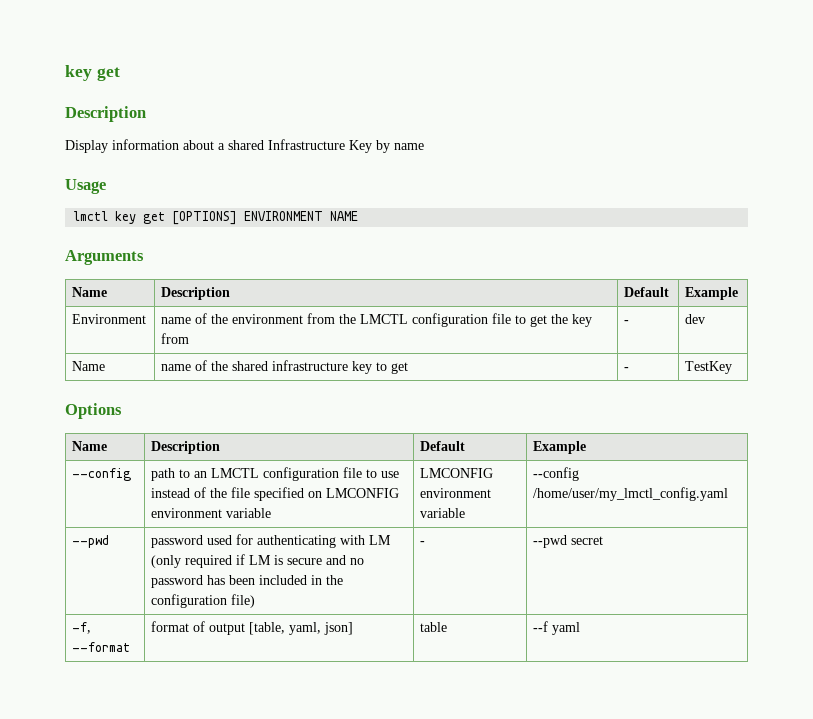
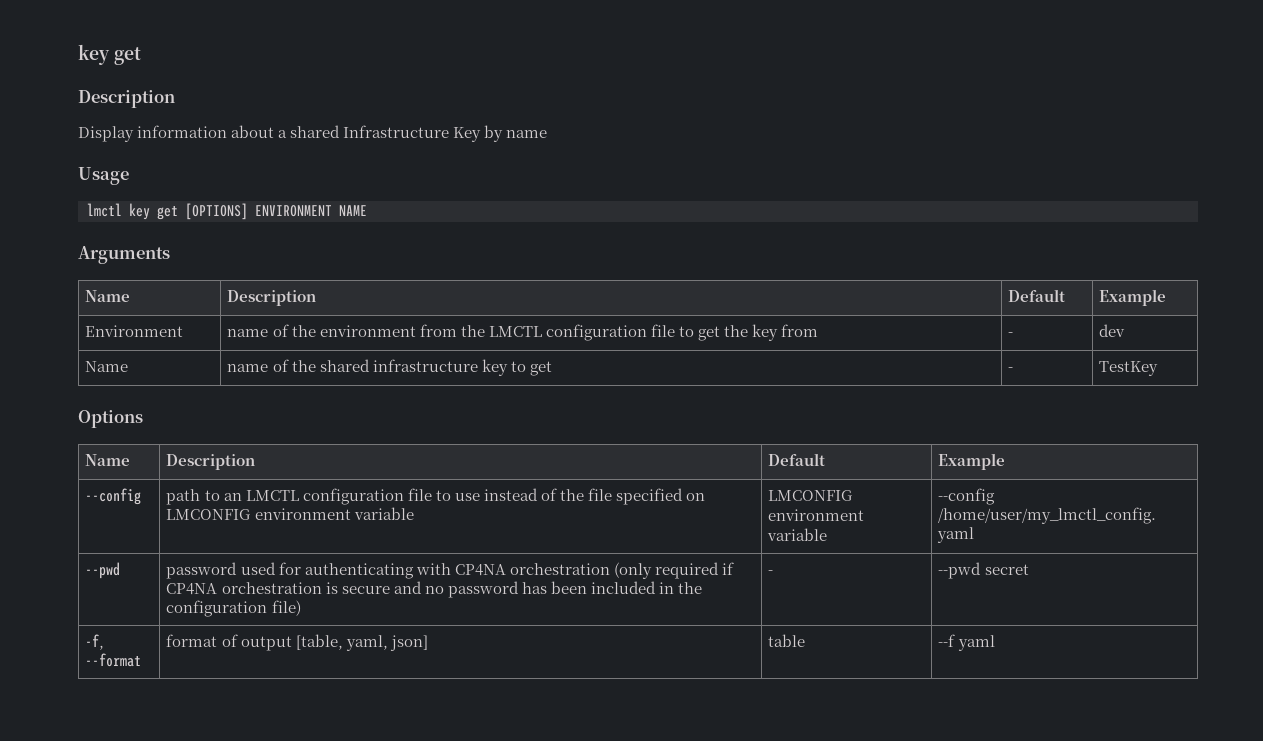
- --pwd | password used for authenticating with LM (only required if LM is secure and no password has been included in the configuration file) | - | --pwd secret
+ --pwd | password used for authenticating with CP4NA orchestration (only required if CP4NA orchestration is secure and no password has been included in the configuration file) | - | --pwd secret

